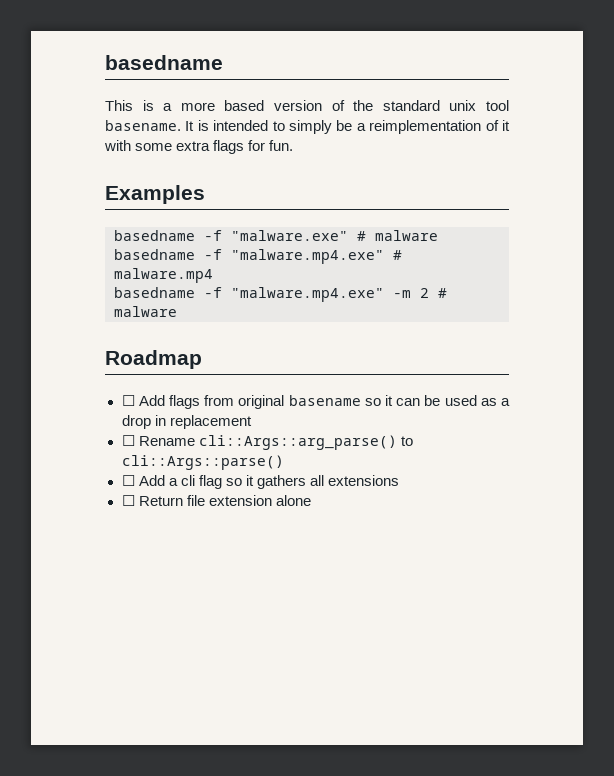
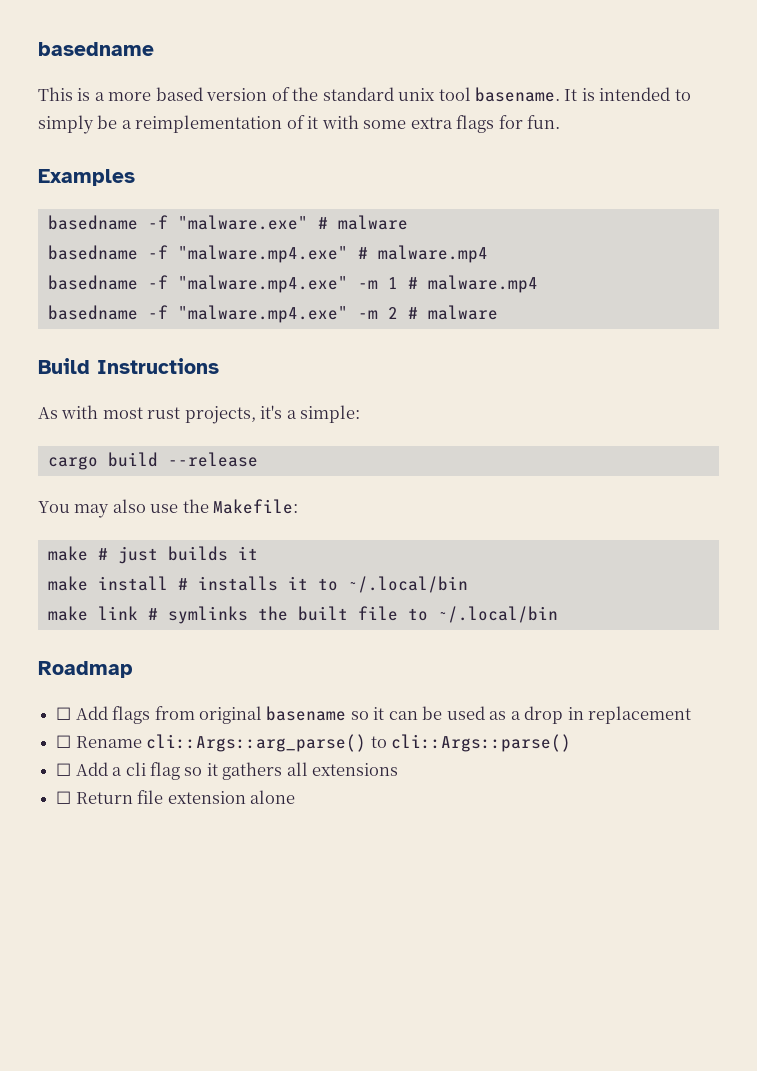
+ basedname -f "malware.mp4.exe" -m 1 # malware.mp4
+ Build Instructions
+ As with most rust projects, it's a simple:
+ cargo build --release
+ You may also use the Makefile:
+ make # just builds it
+ make install # installs it to ~/.local/bin
+ make link # symlinks the built file to ~/.local/bin

